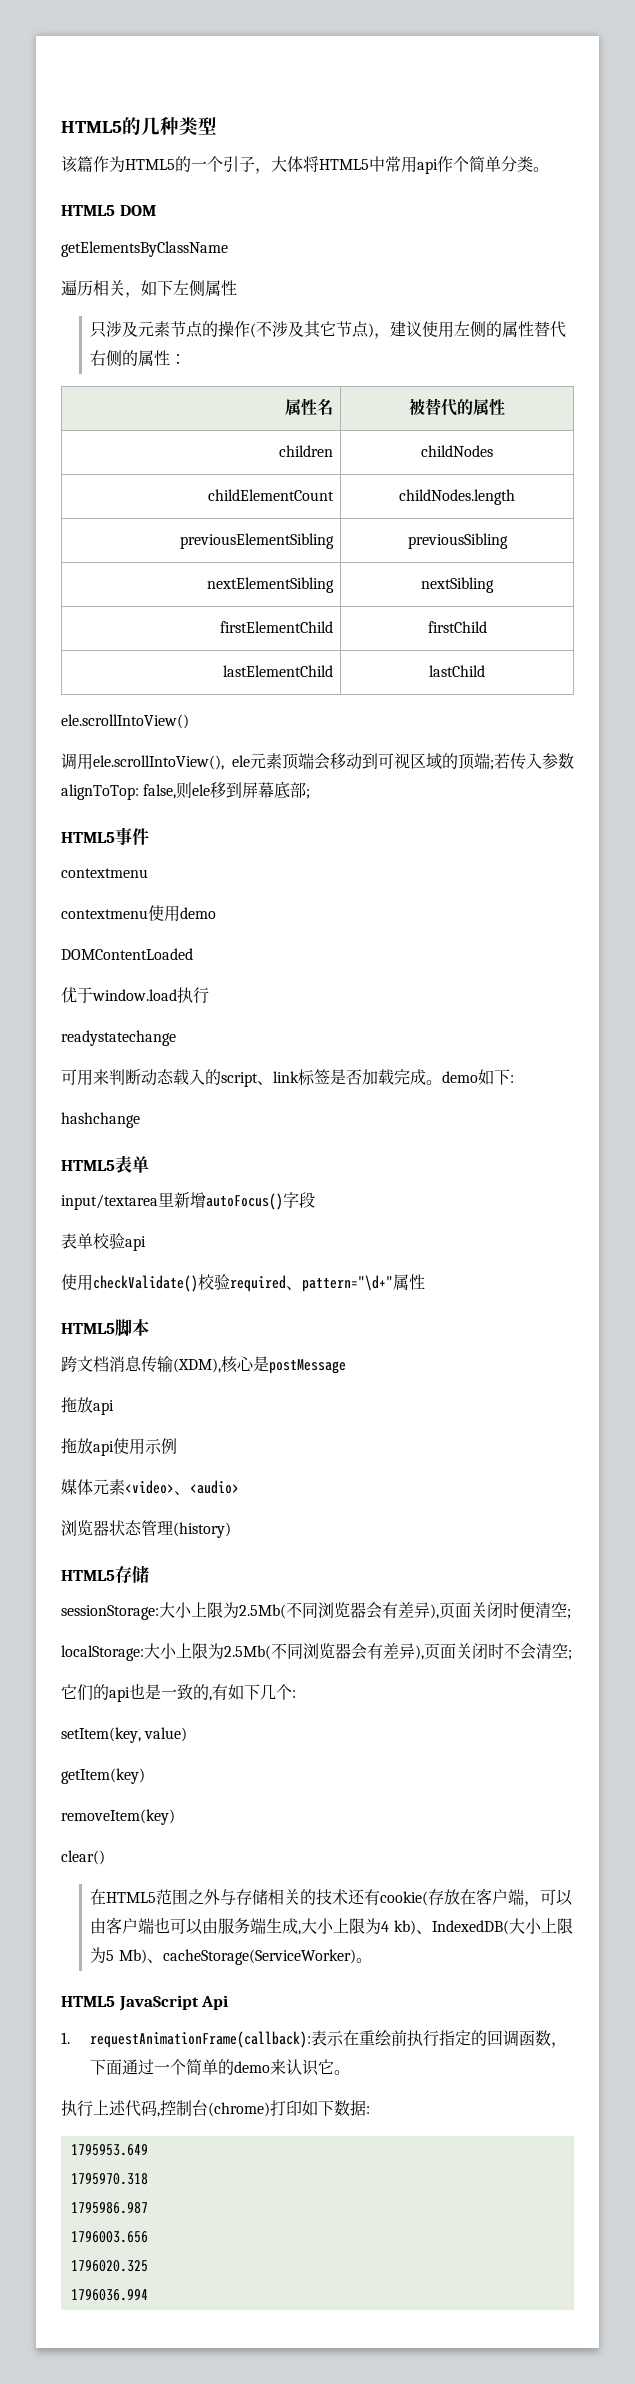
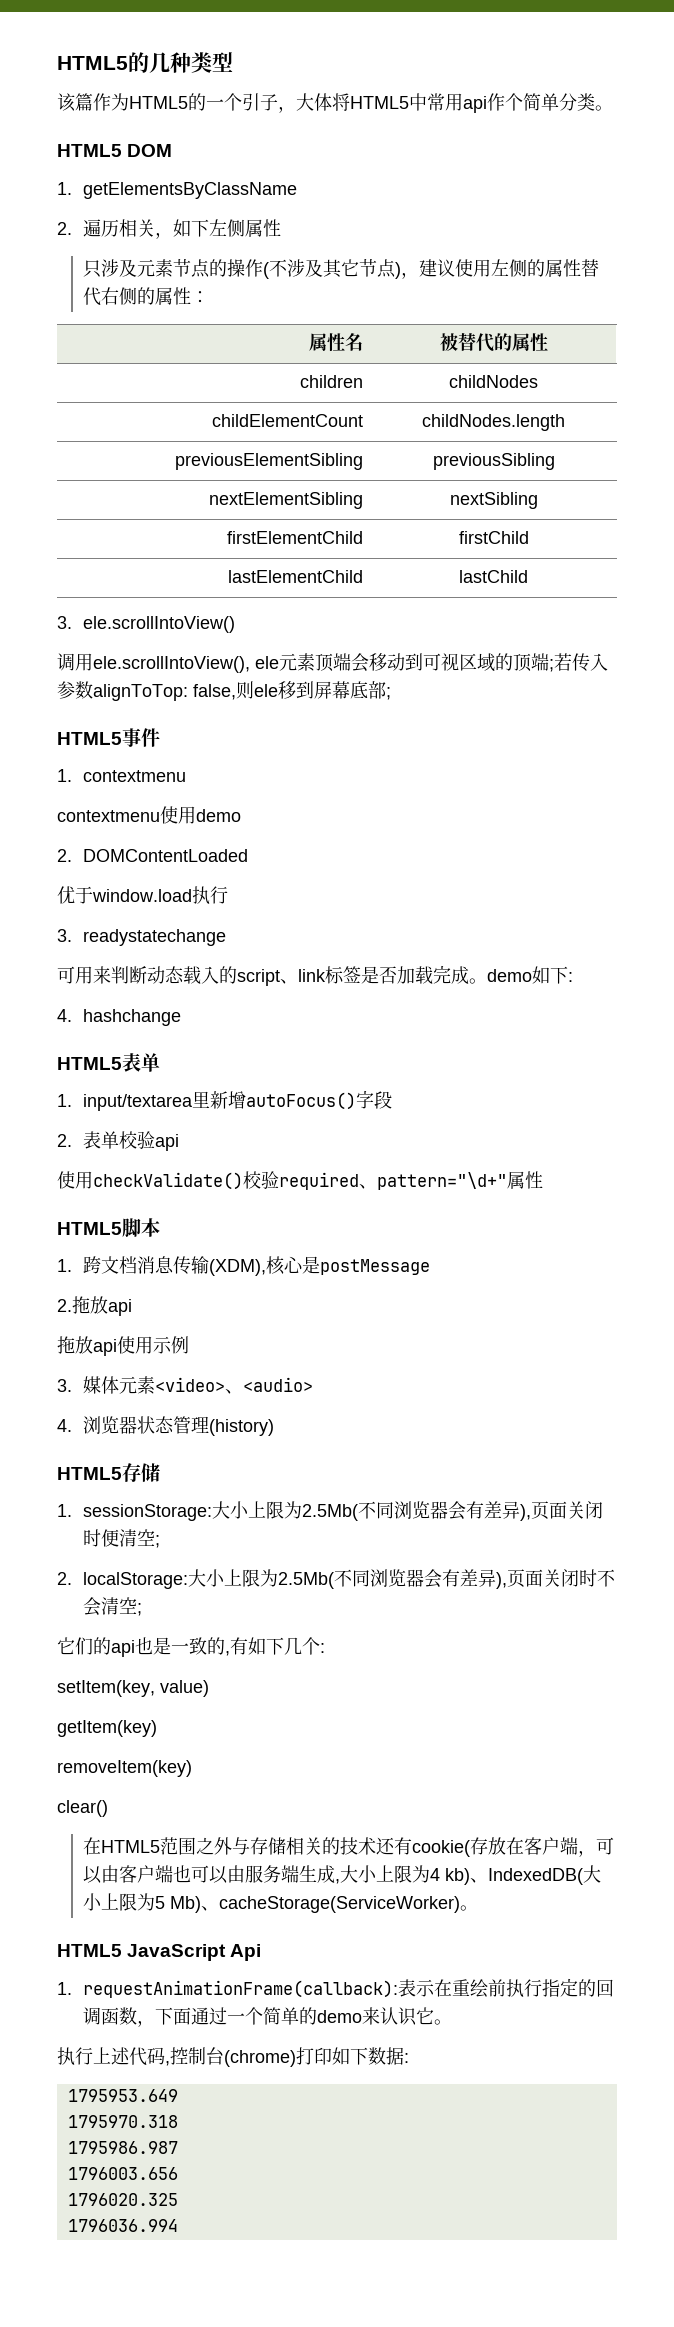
- getElementsByClassName
+ 1. getElementsByClassName
- 遍历相关，如下左侧属性
+ 2.遍历相关，如下左侧属性
- ele.scrollIntoView()
+ 3. ele.scrollIntoView()
  HTML5事件
- contextmenu
+ 1. contextmenu
- DOMContentLoaded
+ 2. DOMContentLoaded
- readystatechange
+ 3. readystatechange
- hashchange
+ 4. hashchange
- input/textarea里新增autoFocus()字段
+ 1. input/textarea里新增autoFocus()字段
- 表单校验api
+ 2.表单校验api
- 跨文档消息传输(XDM),核心是postMessage
- 拖放api
+ 1.跨文档消息传输(XDM),核心是postMessage
+ 2.拖放api
- 媒体元素<video>、<audio>
+ 3.媒体元素<video>、<audio>
- 浏览器状态管理(history)
+ 4.浏览器状态管理(history)
- sessionStorage:大小上限为2.5Mb(不同浏览器会有差异),页面关闭时便清空;
+ 1. sessionStorage:大小上限为2.5Mb(不同浏览器会有差异),页面关闭时便清空;
- localStorage:大小上限为2.5Mb(不同浏览器会有差异),页面关闭时不会清空;
+ 2. localStorage:大小上限为2.5Mb(不同浏览器会有差异),页面关闭时不会清空;

